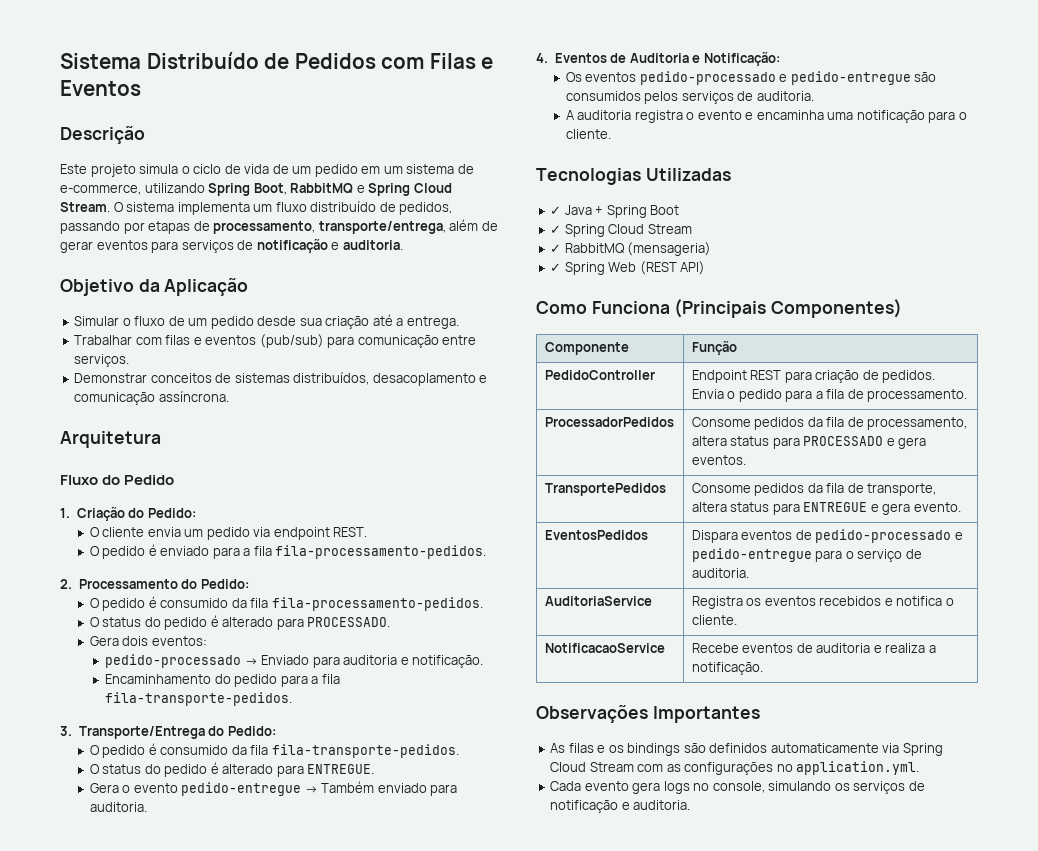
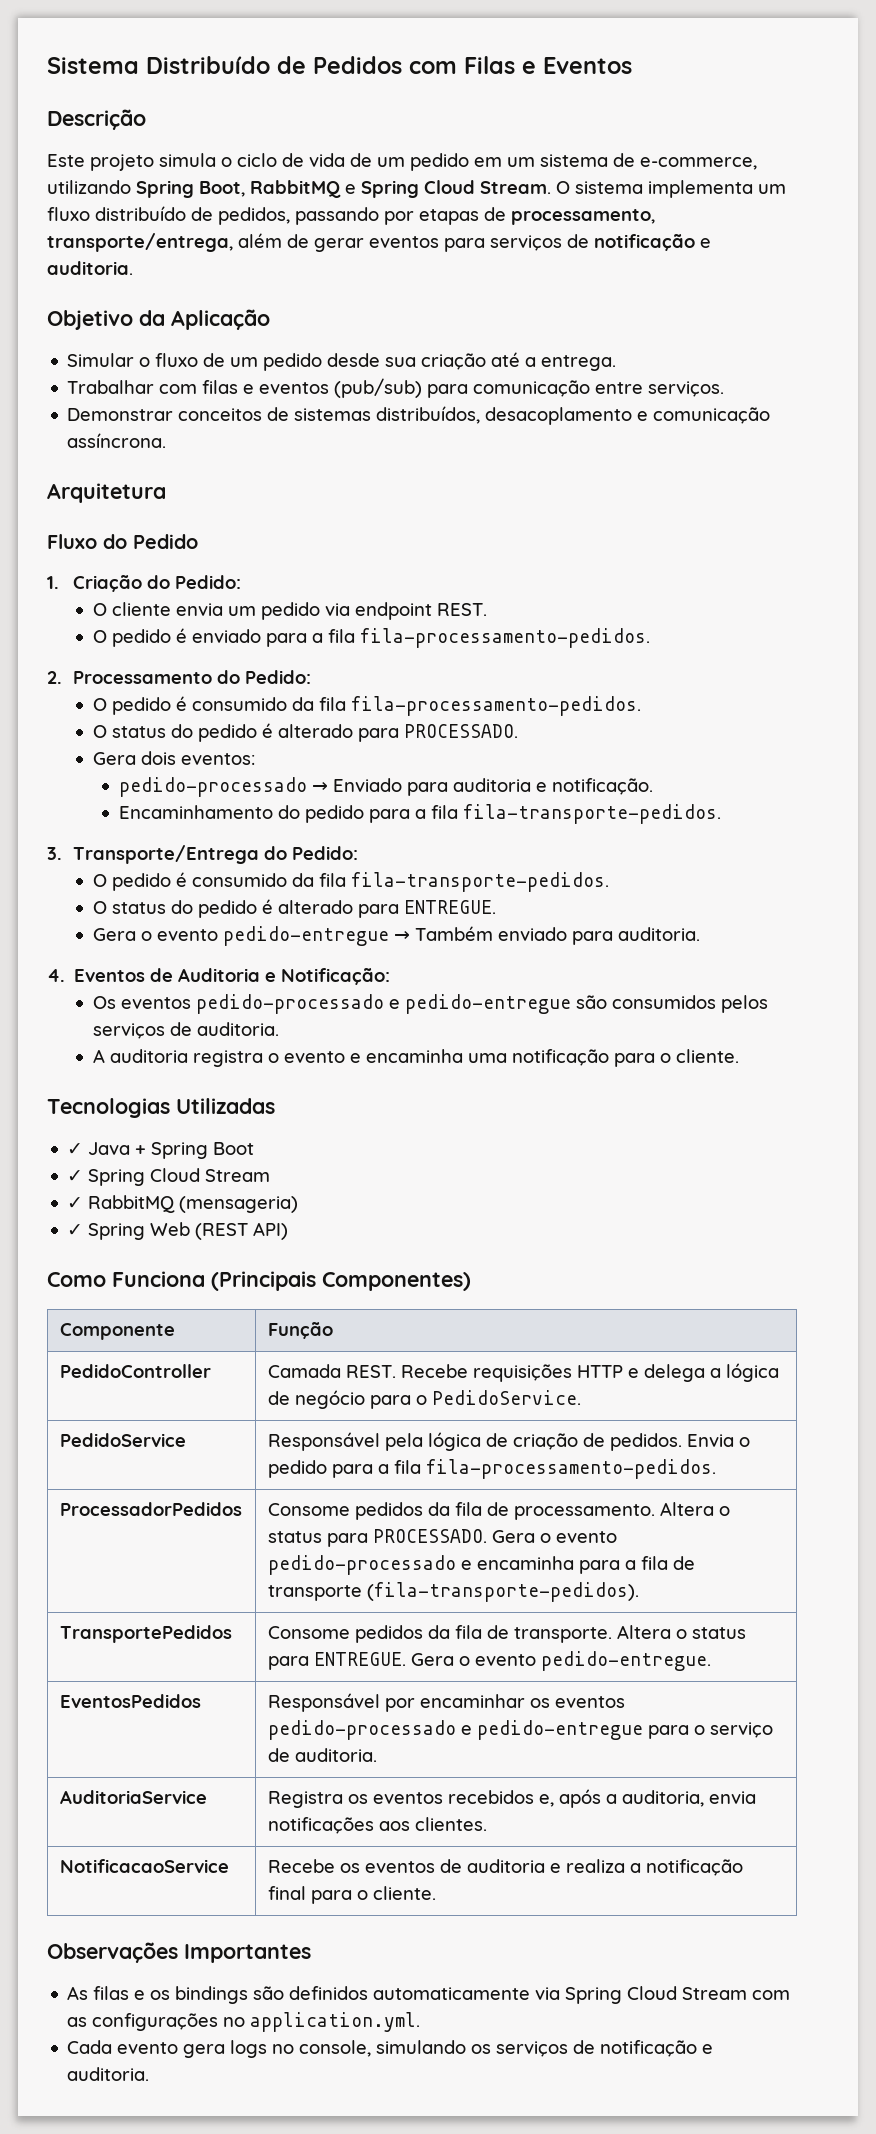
- PedidoController | Endpoint REST para criação de pedidos. Envia o pedido para a fila de processamento.
+ PedidoController | Camada REST. Recebe requisições HTTP e delega a lógica de negócio para o PedidoService.
+ PedidoService | Responsável pela lógica de criação de pedidos. Envia o pedido para a fila fila-processamento-pedidos.
- ProcessadorPedidos | Consome pedidos da fila de processamento, altera status para PROCESSADO e gera eventos.
+ ProcessadorPedidos | Consome pedidos da fila de processamento. Altera o status para PROCESSADO. Gera o evento pedido-processado e encaminha para a fila de transporte (fila-transporte-pedidos).
- TransportePedidos | Consome pedidos da fila de transporte, altera status para ENTREGUE e gera evento.
- EventosPedidos | Dispara eventos de pedido-processado e pedido-entregue para o serviço de auditoria.
+ TransportePedidos | Consome pedidos da fila de transporte. Altera o status para ENTREGUE. Gera o evento pedido-entregue.
+ EventosPedidos | Responsável por encaminhar os eventos pedido-processado e pedido-entregue para o serviço de auditoria.
- AuditoriaService | Registra os eventos recebidos e notifica o cliente.
+ AuditoriaService | Registra os eventos recebidos e, após a auditoria, envia notificações aos clientes.
- NotificacaoService | Recebe eventos de auditoria e realiza a notificação.
+ NotificacaoService | Recebe os eventos de auditoria e realiza a notificação final para o cliente.

